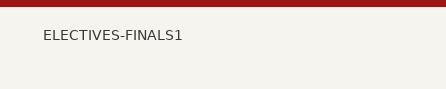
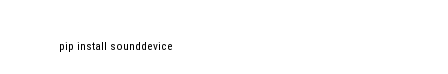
- ELECTIVES-FINALS1
+ pip install sounddevice

